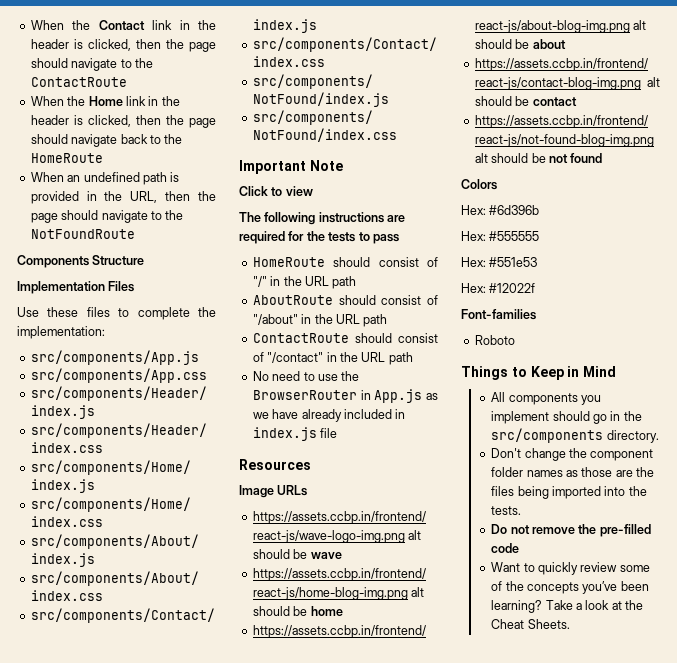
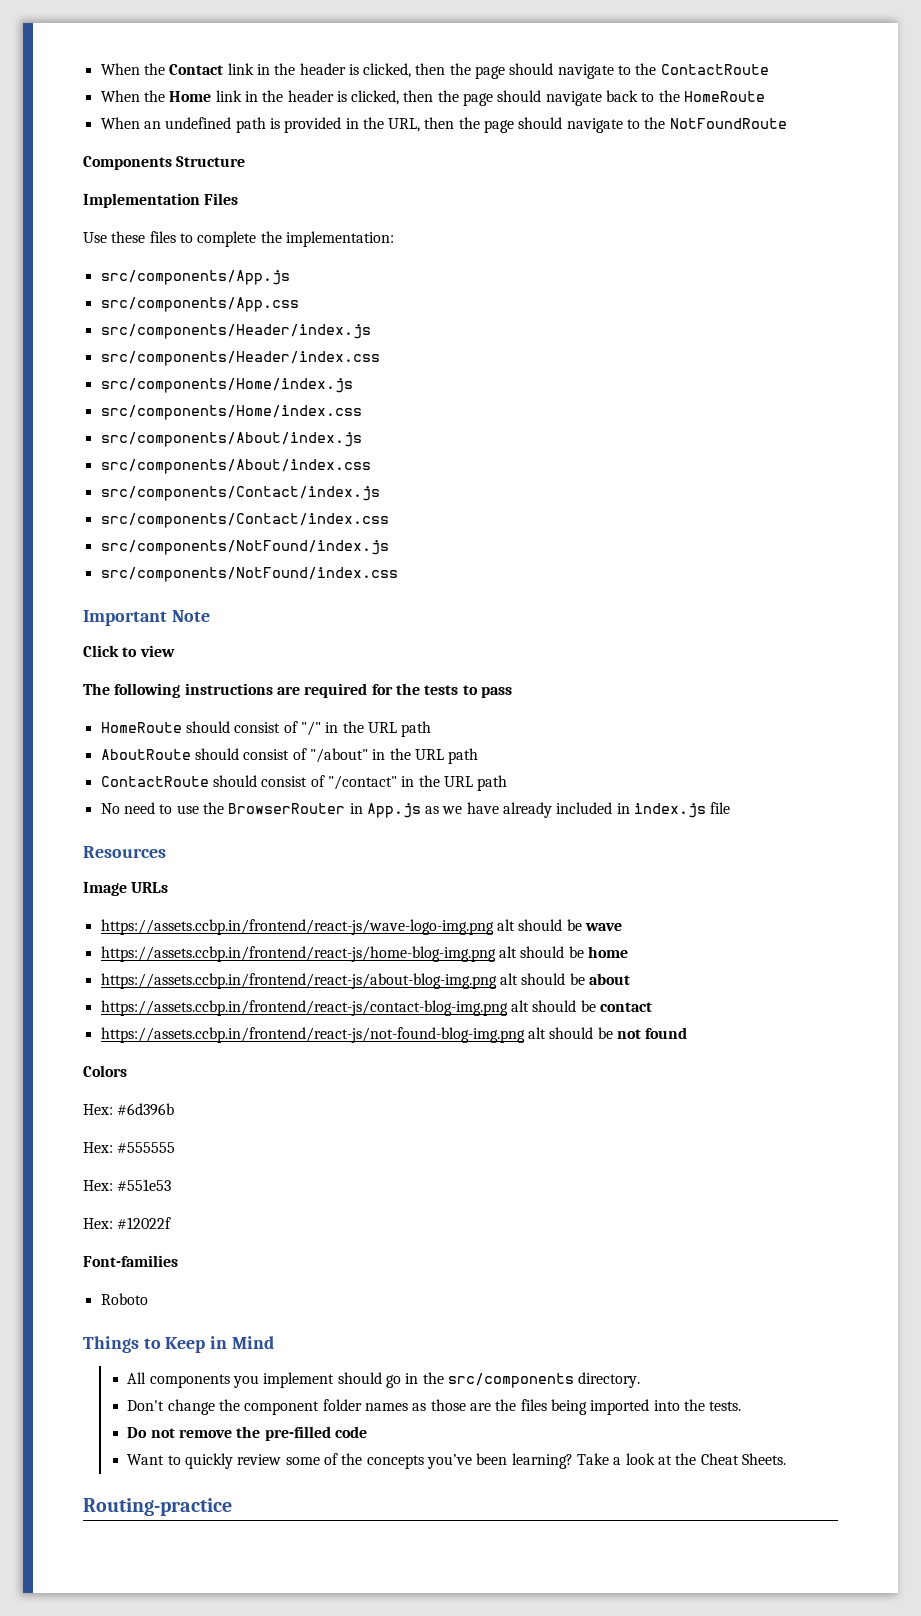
+ Routing-practice

